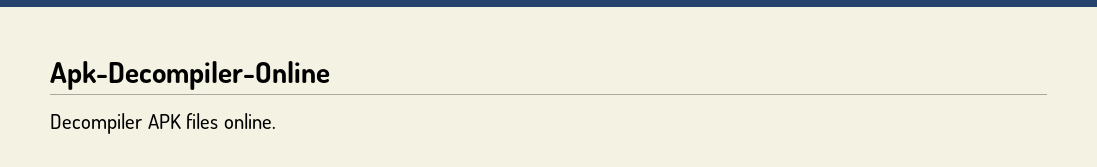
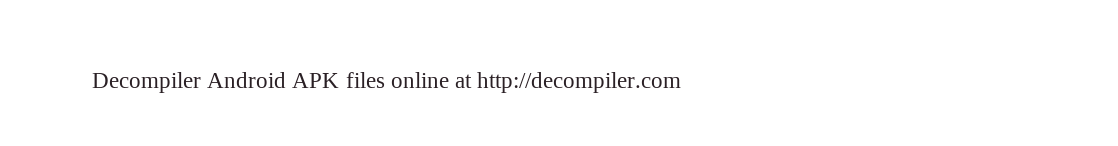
- Apk-Decompiler-Online
- Decompiler APK files online.
+ Decompiler Android APK files online at http://decompiler.com

